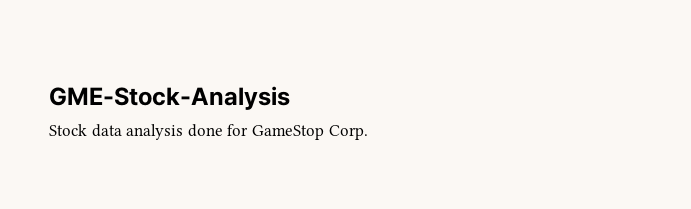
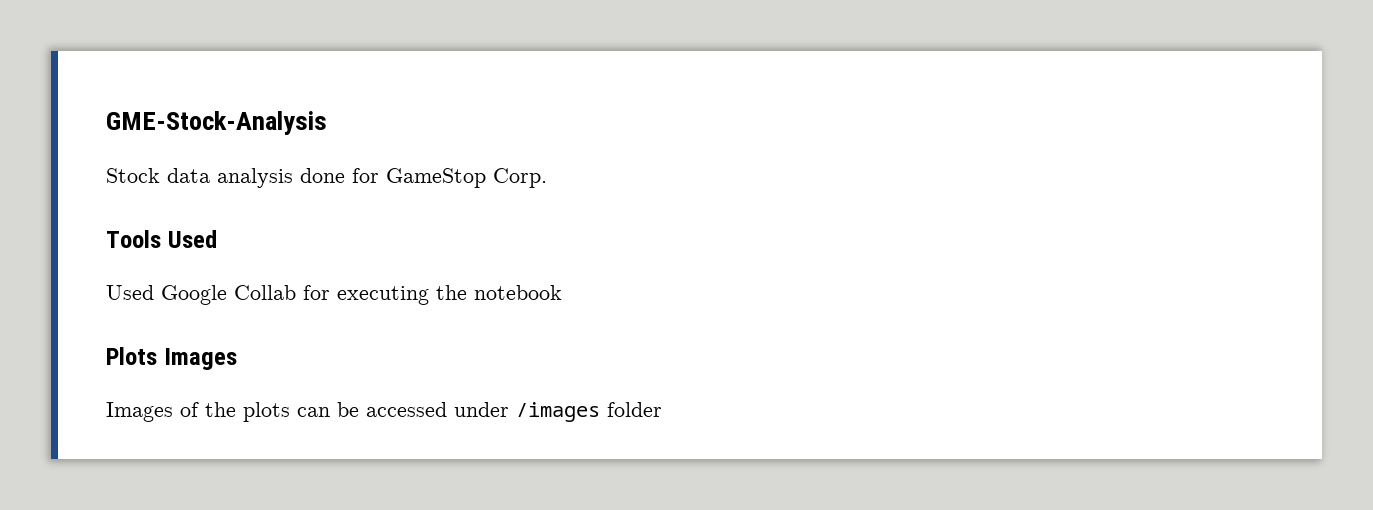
+ Tools Used
+ Used Google Collab for executing the notebook
+ Plots Images
+ Images of the plots can be accessed under /images folder

